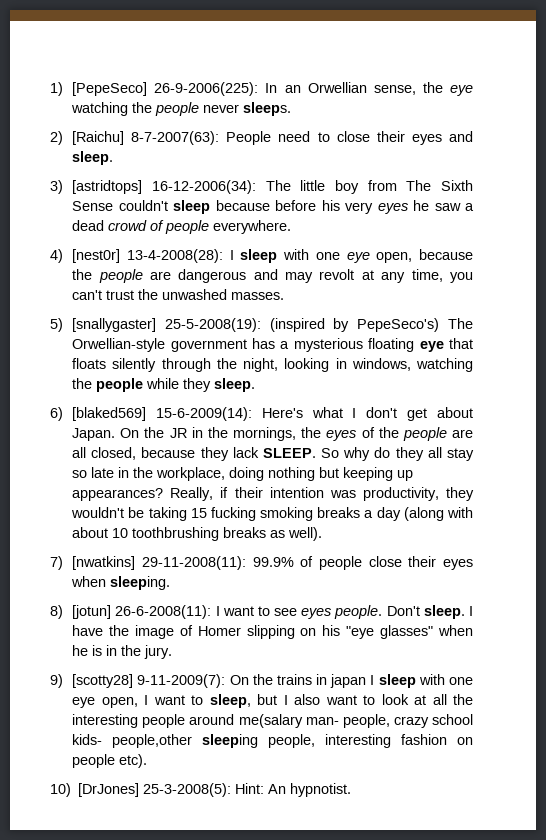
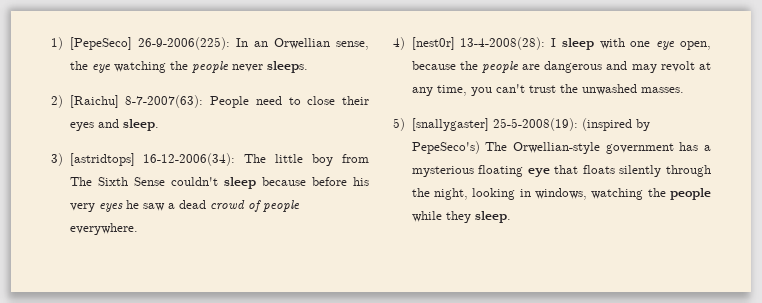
- 6) [blaked569] 15-6-2009(14): Here's what I don't get about Japan. On the JR in the mornings, the eyes of the people are all closed, because they lack SLEEP. So why do they all stay so late in the workplace, doing nothing but keeping up appearances? Really, if their intention was productivity, they wouldn't be taking 15 fucking smoking breaks a day (along with about 10 toothbrushing breaks as well).
- 7) [nwatkins] 29-11-2008(11): 99.9% of people close their eyes when sleeping.
- 8) [jotun] 26-6-2008(11): I want to see eyes people. Don't sleep. I have the image of Homer slipping on his "eye glasses" when he is in the jury.
- 9) [scotty28] 9-11-2009(7): On the trains in japan I sleep with one eye open, I want to sleep, but I also want to look at all the interesting people around me(salary man- people, crazy school kids- people,other sleeping people, interesting fashion on people etc).
- 10) [DrJones] 25-3-2008(5): Hint: An hypnotist.

